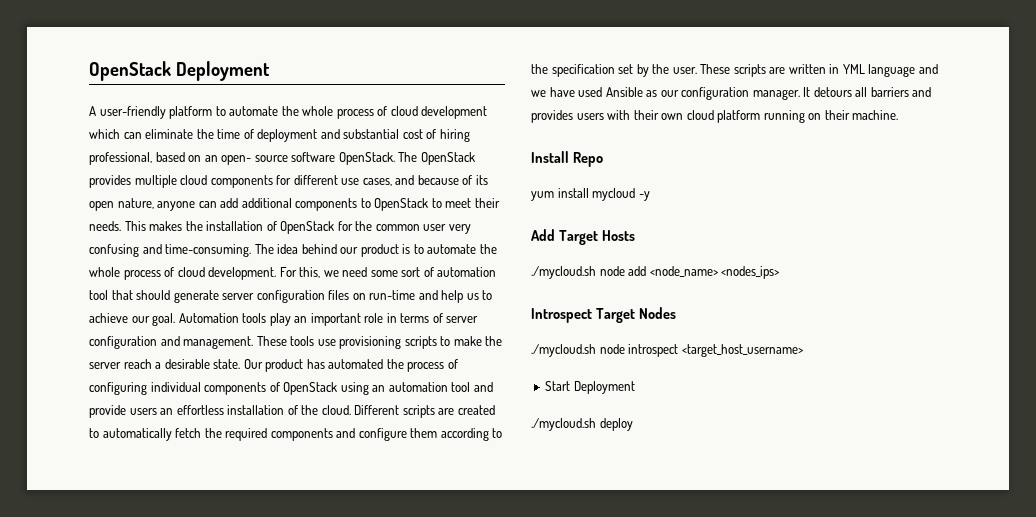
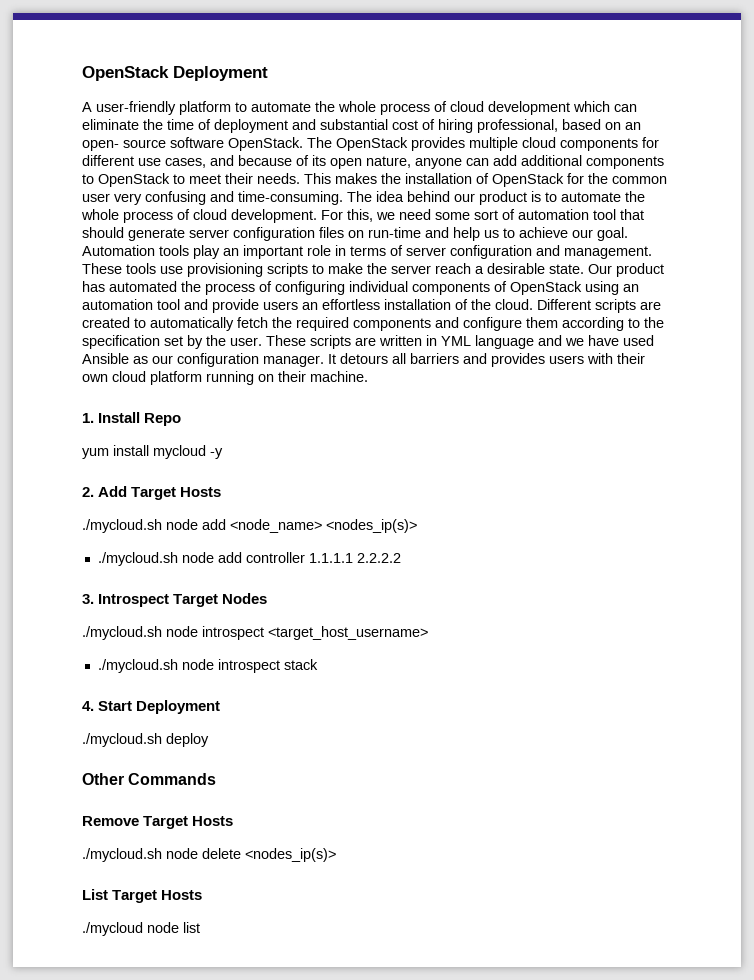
- Install Repo
+ 1. Install Repo
- Add Target Hosts
+ 2. Add Target Hosts
- ./mycloud.sh node add <node_name> <nodes_ips>
- Introspect Target Nodes
+ ./mycloud.sh node add <node_name> <nodes_ip(s)>
+ ./mycloud.sh node add controller 1.1.1.1 2.2.2.2
+ 3. Introspect Target Nodes
- Start Deployment
+ ./mycloud.sh node introspect stack
+ 4. Start Deployment
+ Other Commands
+ Remove Target Hosts
+ ./mycloud.sh node delete <nodes_ip(s)>
+ List Target Hosts
+ ./mycloud node list

